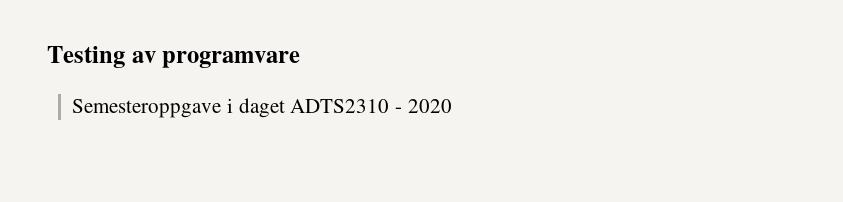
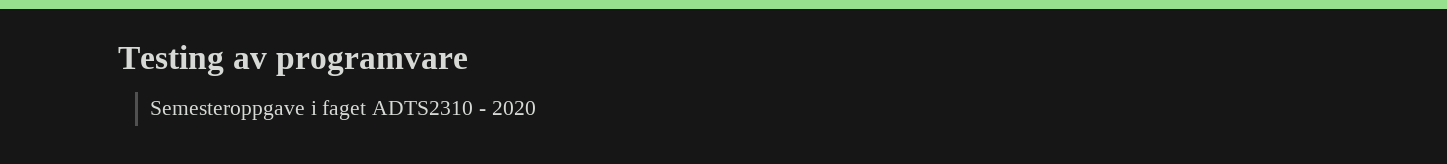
- Semesteroppgave i daget ADTS2310 - 2020
+ Semesteroppgave i faget ADTS2310 - 2020

